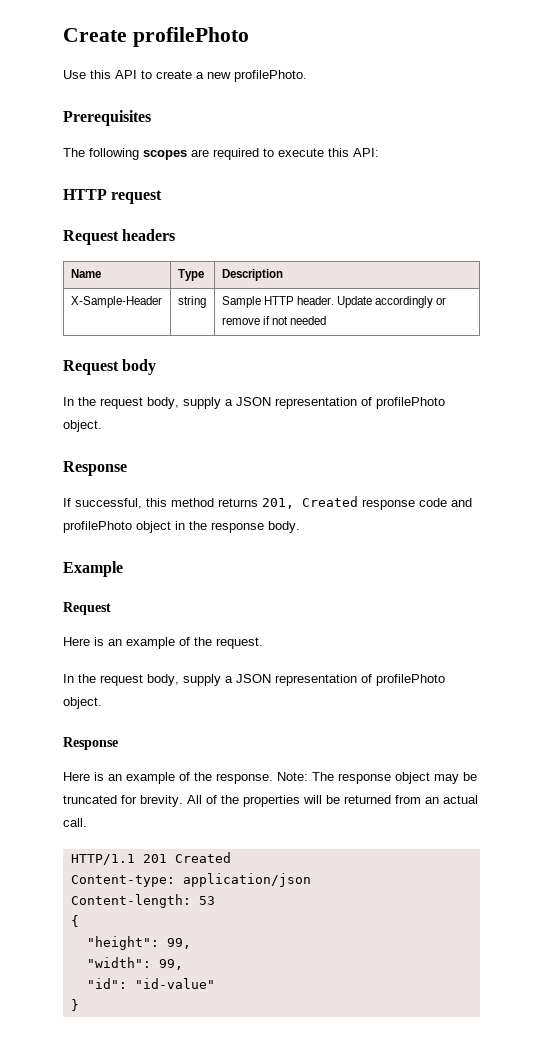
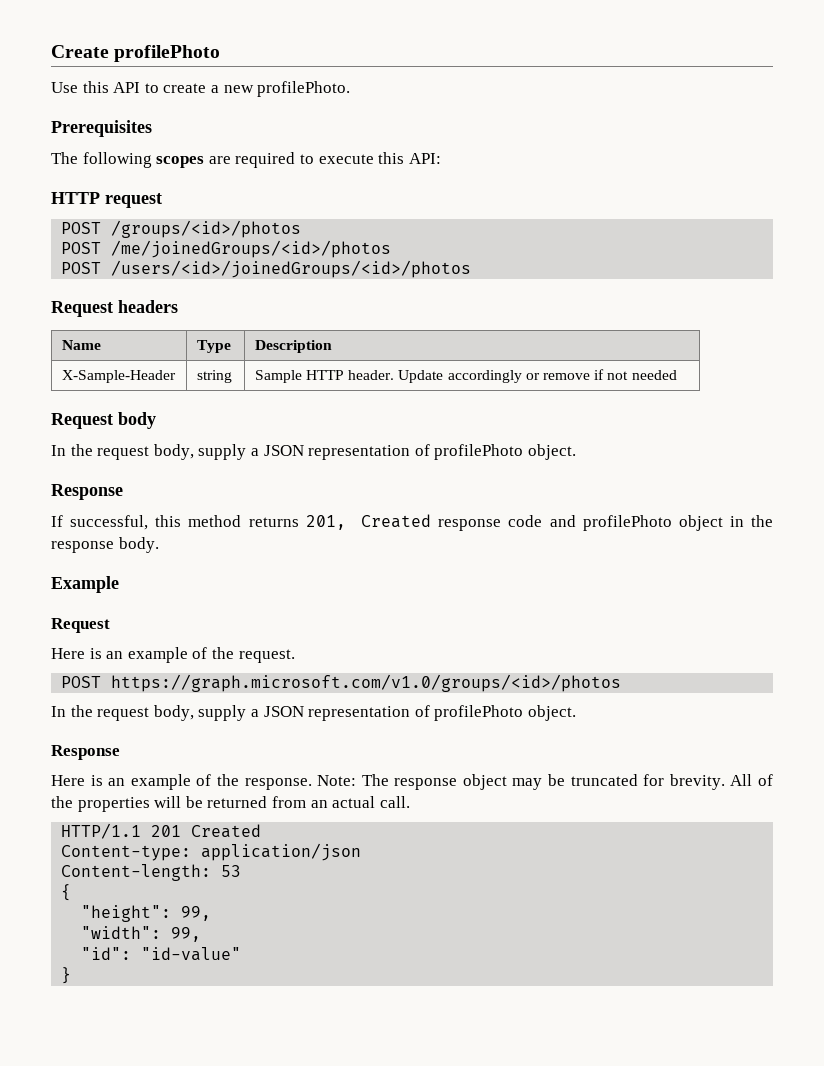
+ POST /groups/<id>/photos
+ POST /me/joinedGroups/<id>/photos
+ POST /users/<id>/joinedGroups/<id>/photos
+ POST https://graph.microsoft.com/v1.0/groups/<id>/photos

